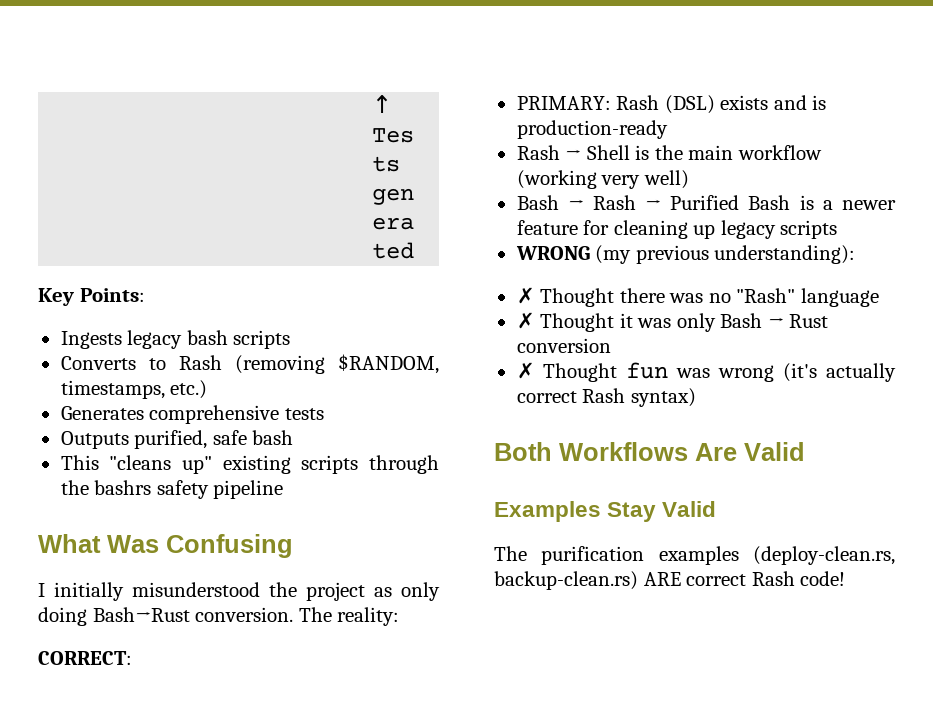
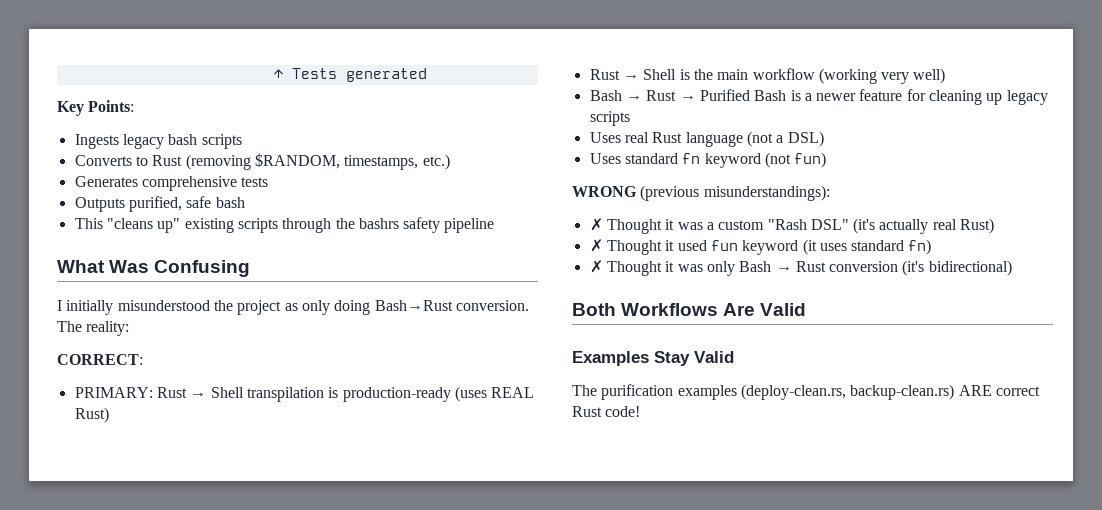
- Converts to Rash (removing $RANDOM, timestamps, etc.)
+ Converts to Rust (removing $RANDOM, timestamps, etc.)
- PRIMARY: Rash (DSL) exists and is production-ready
- Rash → Shell is the main workflow (working very well)
+ PRIMARY: Rust → Shell transpilation is production-ready (uses REAL Rust)
+ Rust → Shell is the main workflow (working very well)
- Bash → Rash → Purified Bash is a newer feature for cleaning up legacy scripts
+ Bash → Rust → Purified Bash is a newer feature for cleaning up legacy scripts
- WRONG (my previous understanding):
- ✗ Thought there was no "Rash" language
+ Uses real Rust language (not a DSL)
+ Uses standard fn keyword (not fun)
+ WRONG (previous misunderstandings):
+ ✗ Thought it was a custom "Rash DSL" (it's actually real Rust)
+ ✗ Thought it used fun keyword (it uses standard fn)
- ✗ Thought it was only Bash → Rust conversion
- ✗ Thought fun was wrong (it's actually correct Rash syntax)
+ ✗ Thought it was only Bash → Rust conversion (it's bidirectional)
- The purification examples (deploy-clean.rs, backup-clean.rs) ARE correct Rash code!
+ The purification examples (deploy-clean.rs, backup-clean.rs) ARE correct Rust code!

